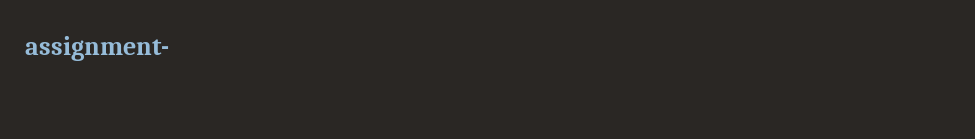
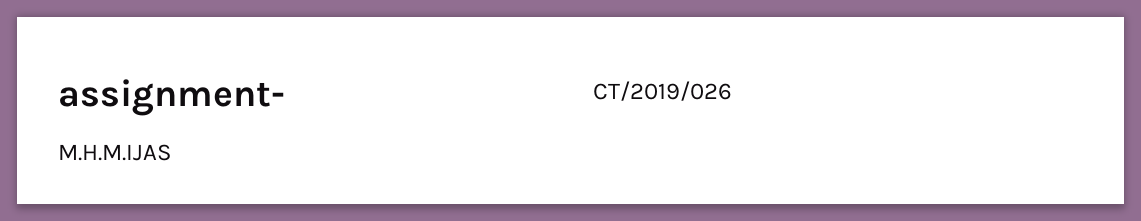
+ M.H.M.IJAS
+ CT/2019/026

